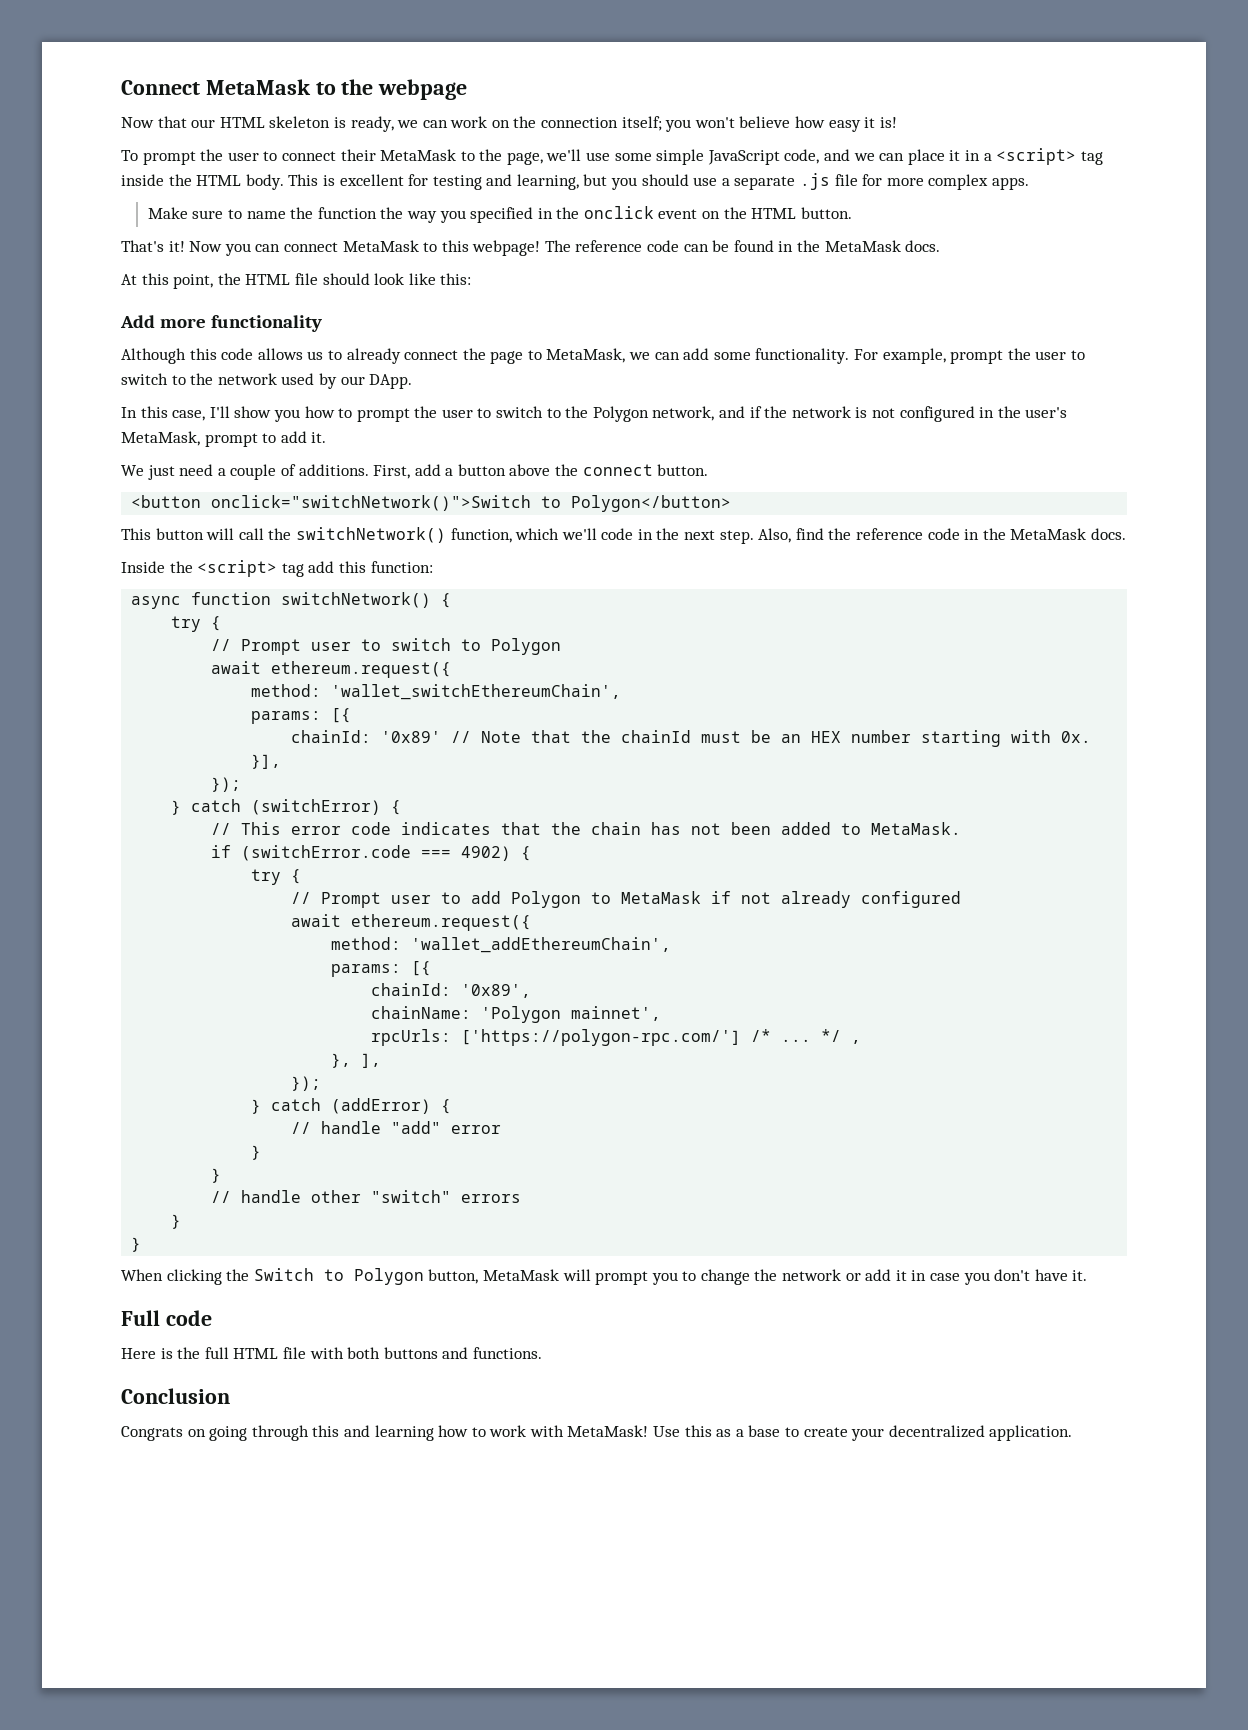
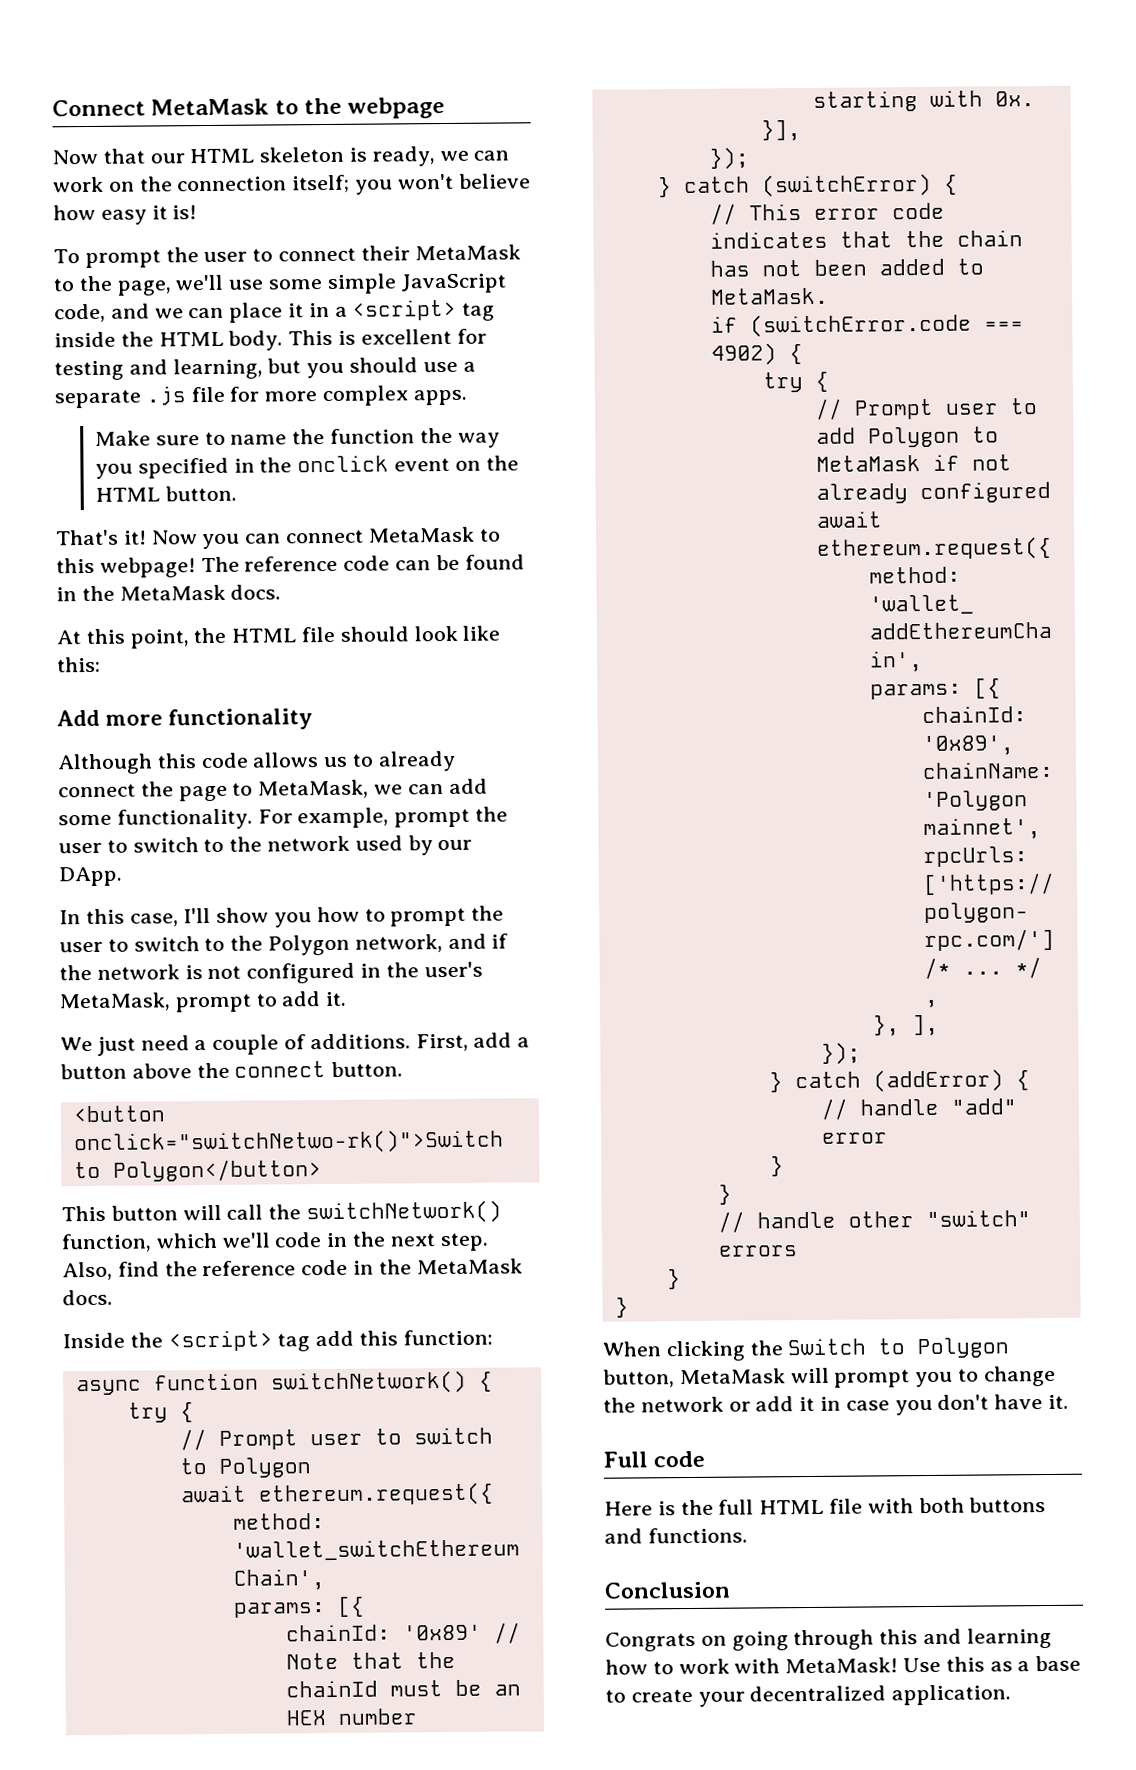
- <button onclick="switchNetwork()">Switch to Polygon</button>
+ <button onclick="switchNetwo-rk()">Switch to Polygon</button>

